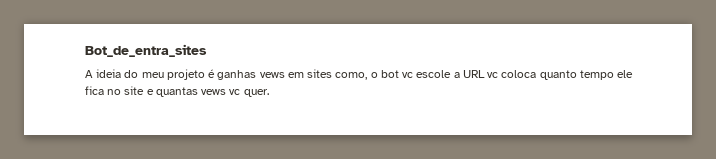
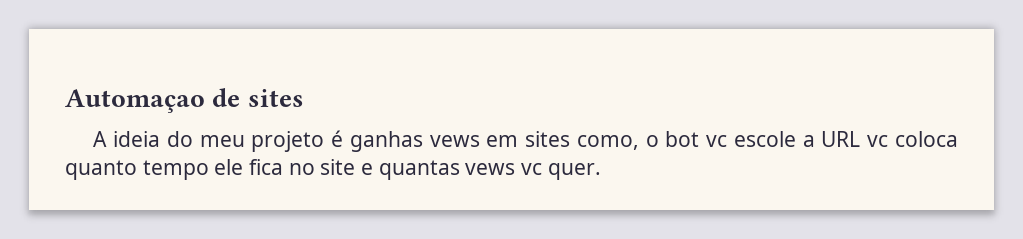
- Bot_de_entra_sites
+ Automaçao de sites

